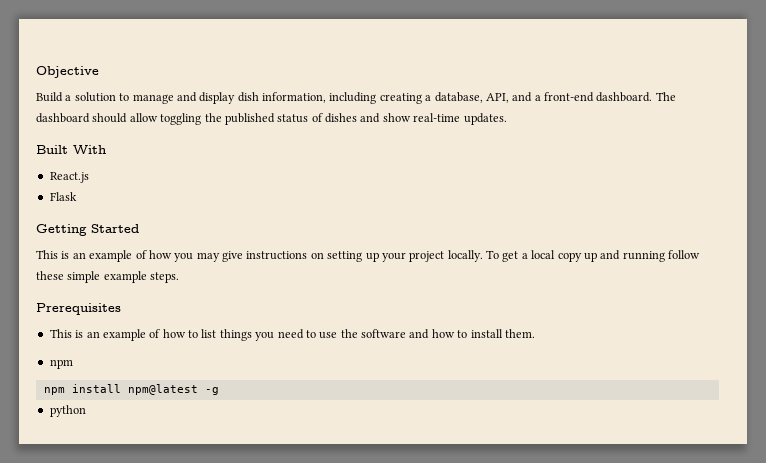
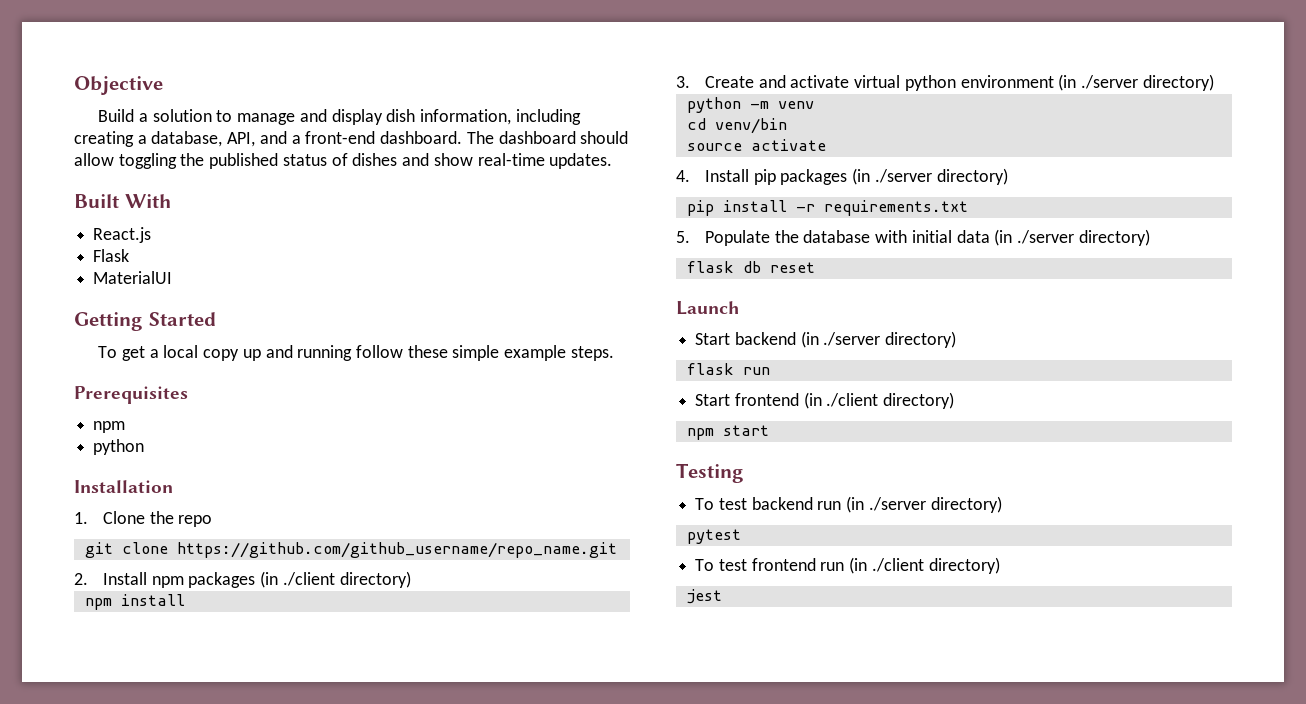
+ MaterialUI
- This is an example of how you may give instructions on setting up your project locally.
  Prerequisites
- This is an example of how to list things you need to use the software and how to install them.
  npm
- npm install npm@latest -g
  python
+ Installation
+ 1. Clone the repo
+ git clone https://github.com/github_username/repo_name.git
+ 2. Install npm packages (in ./client directory)
+ npm install
+ 3. Create and activate virtual python environment (in ./server directory)
+ python -m venv
+ cd venv/bin
+ source activate
+ 4. Install pip packages (in ./server directory)
+ pip install -r requirements.txt
+ 5. Populate the database with initial data (in ./server directory)
+ flask db reset
+ Launch
+ Start backend (in ./server directory)
+ flask run
+ Start frontend (in ./client directory)
+ npm start
+ Testing
+ To test backend run (in ./server directory)
+ pytest
+ To test frontend run (in ./client directory)
+ jest

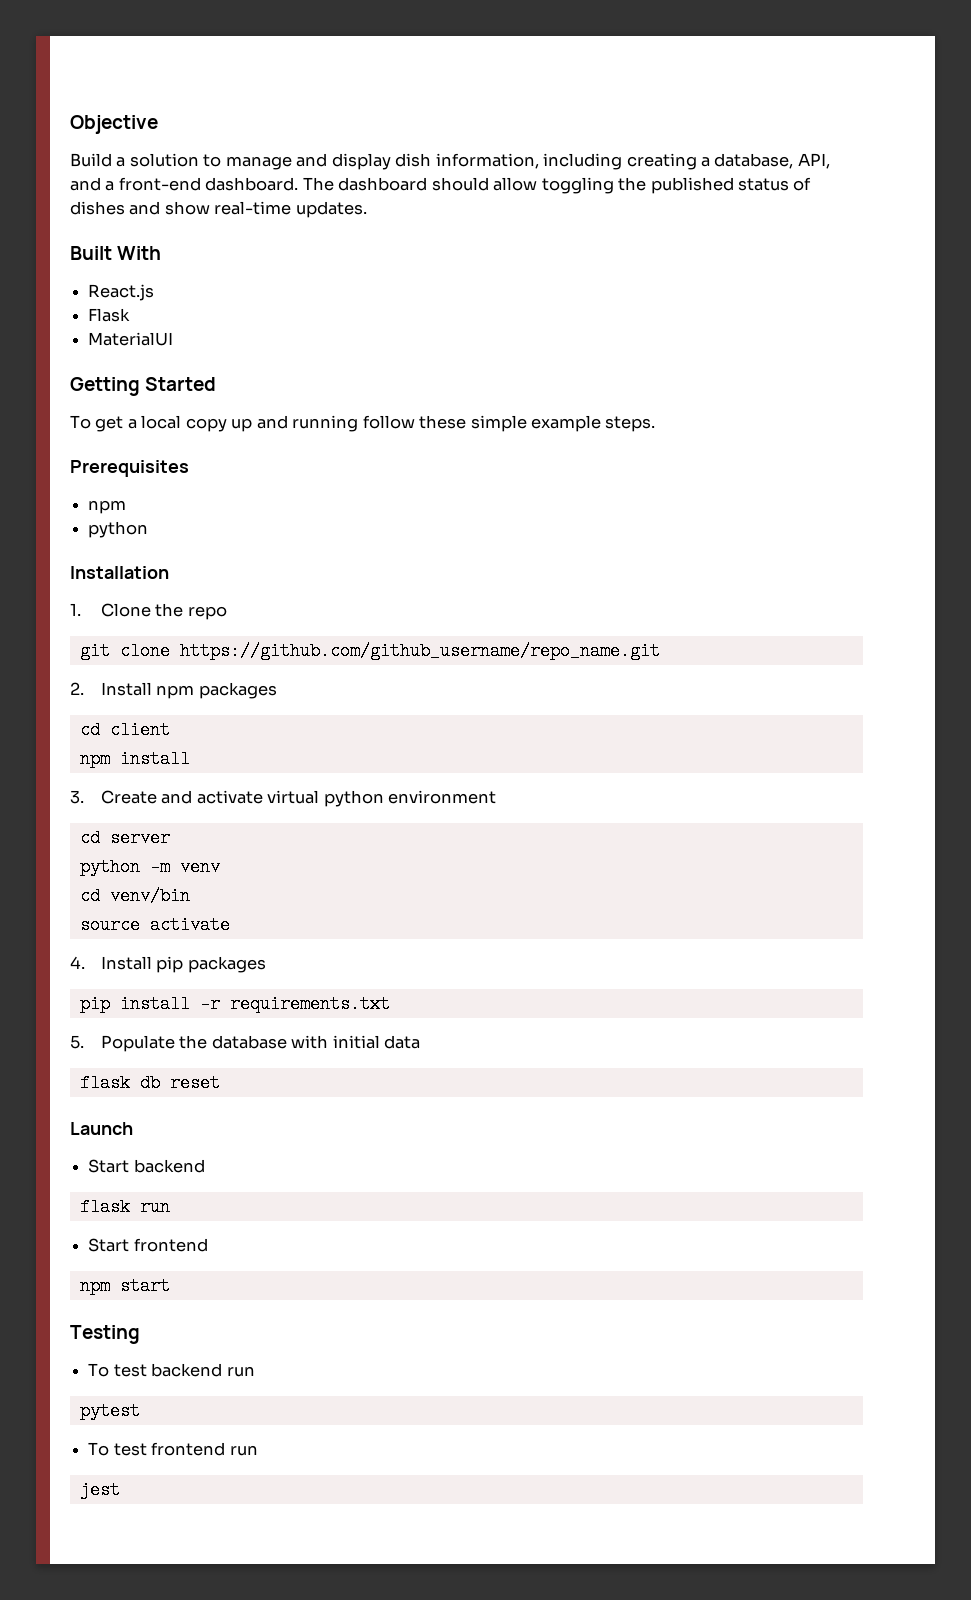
- 2. Install npm packages (in ./client directory)
+ 2. Install npm packages
+ cd client
- 3. Create and activate virtual python environment (in ./server directory)
+ 3. Create and activate virtual python environment
+ cd server
- 4. Install pip packages (in ./server directory)
+ 4. Install pip packages
- 5. Populate the database with initial data (in ./server directory)
+ 5. Populate the database with initial data
- Start backend (in ./server directory)
+ Start backend
- Start frontend (in ./client directory)
+ Start frontend
- To test backend run (in ./server directory)
+ To test backend run
- To test frontend run (in ./client directory)
+ To test frontend run

